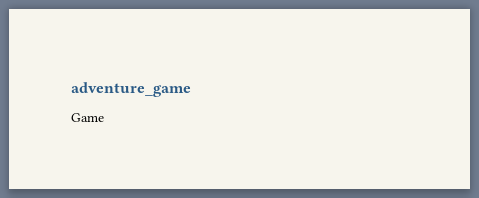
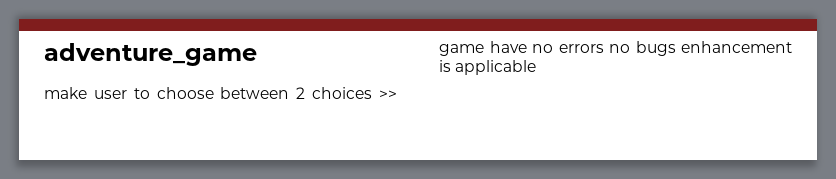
- Game
+ make user to choose between 2 choices >> game have no errors no bugs enhancement is applicable

